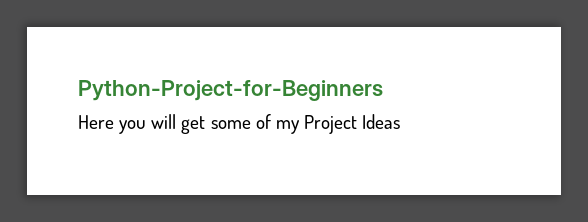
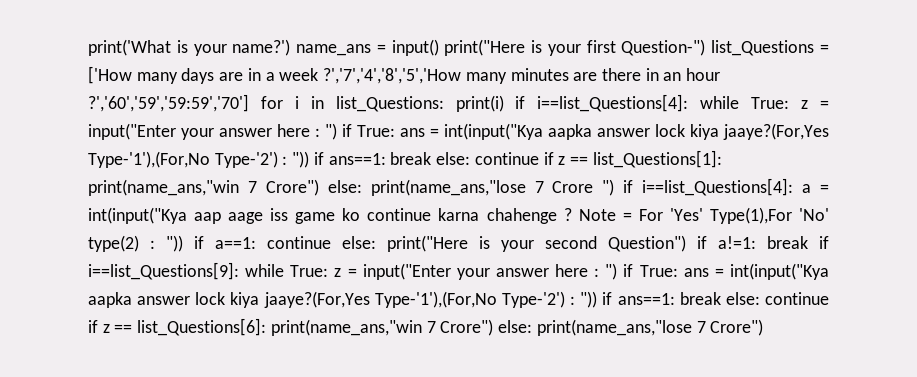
- Python-Project-for-Beginners
- Here you will get some of my Project Ideas
+ print('What is your name?') name_ans = input() print("Here is your first Question-") list_Questions = ['How many days are in a week ?','7','4','8','5','How many minutes are there in an hour ?','60','59','59:59','70'] for i in list_Questions: print(i) if i==list_Questions[4]: while True: z = input("Enter your answer here : ") if True: ans = int(input("Kya aapka answer lock kiya jaaye?(For,Yes Type-'1'),(For,No Type-'2') : ")) if ans==1: break else: continue if z == list_Questions[1]: print(name_ans,"win 7 Crore") else: print(name_ans,"lose 7 Crore ") if i==list_Questions[4]: a = int(input("Kya aap aage iss game ko continue karna chahenge ? Note = For 'Yes' Type(1),For 'No' type(2) : ")) if a==1: continue else: print("Here is your second Question") if a!=1: break if i==list_Questions[9]: while True: z = input("Enter your answer here : ") if True: ans = int(input("Kya aapka answer lock kiya jaaye?(For,Yes Type-'1'),(For,No Type-'2') : ")) if ans==1: break else: continue if z == list_Questions[6]: print(name_ans,"win 7 Crore") else: print(name_ans,"lose 7 Crore")

